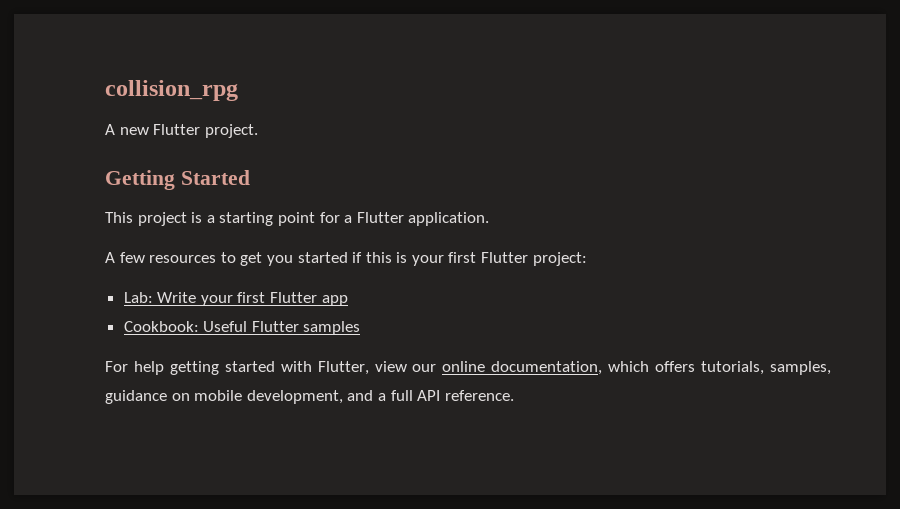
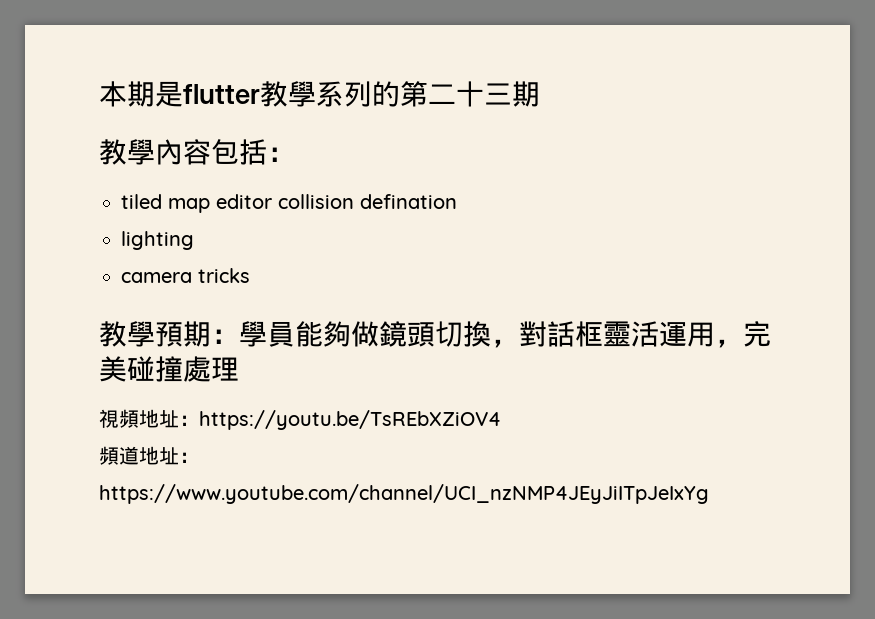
- collision_rpg
- A new Flutter project.
- Getting Started
- This project is a starting point for a Flutter application.
- A few resources to get you started if this is your first Flutter project:
- Lab: Write your first Flutter app
- Cookbook: Useful Flutter samples
- For help getting started with Flutter, view our online documentation, which offers tutorials, samples, guidance on mobile development, and a full API reference.
+ 本期是flutter教學系列的第二十三期
+ 教學內容包括：
+ tiled map editor collision defination
+ lighting
+ camera tricks
+ 教學預期：學員能夠做鏡頭切換，對話框靈活運用，完美碰撞處理
+ 視頻地址：https://youtu.be/TsREbXZiOV4
+ 頻道地址：https://www.youtube.com/channel/UCI_nzNMP4JEyJiITpJeIxYg

